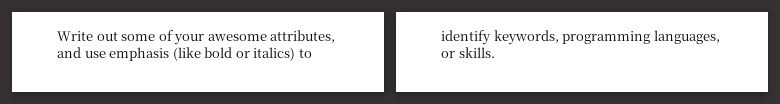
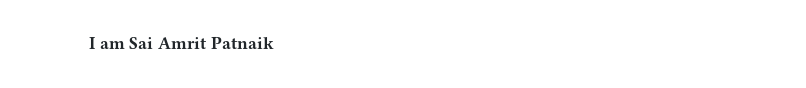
- Write out some of your awesome attributes, and use emphasis (like bold or italics) to identify keywords, programming languages, or skills.
+ I am Sai Amrit Patnaik

